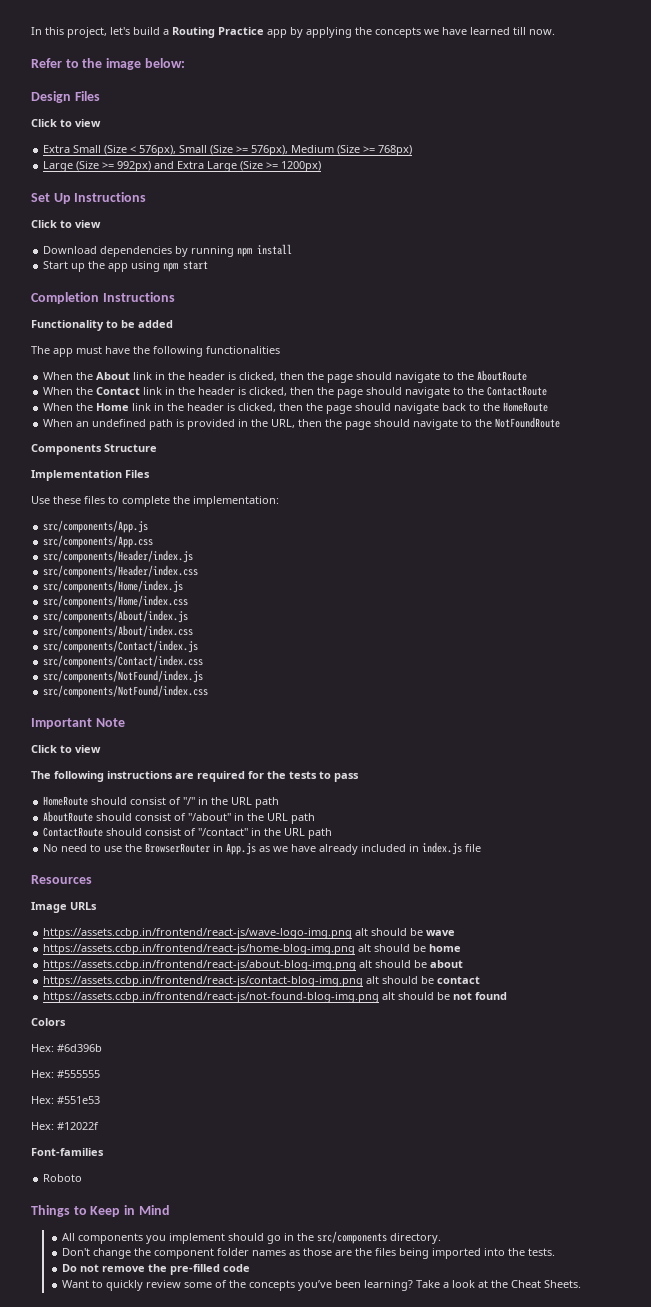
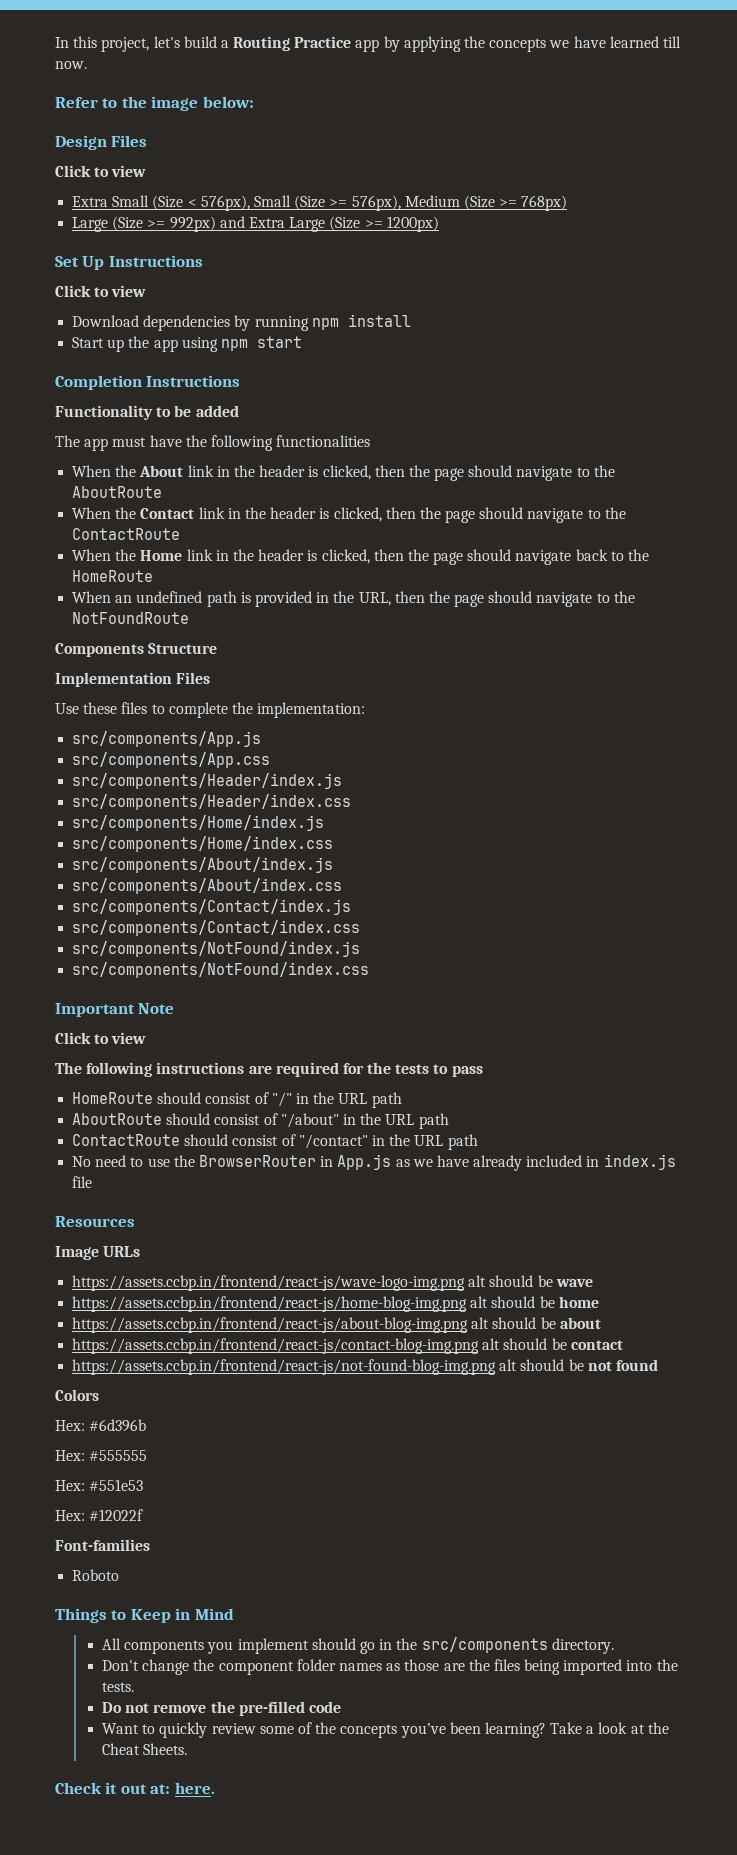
+ Check it out at: here.

